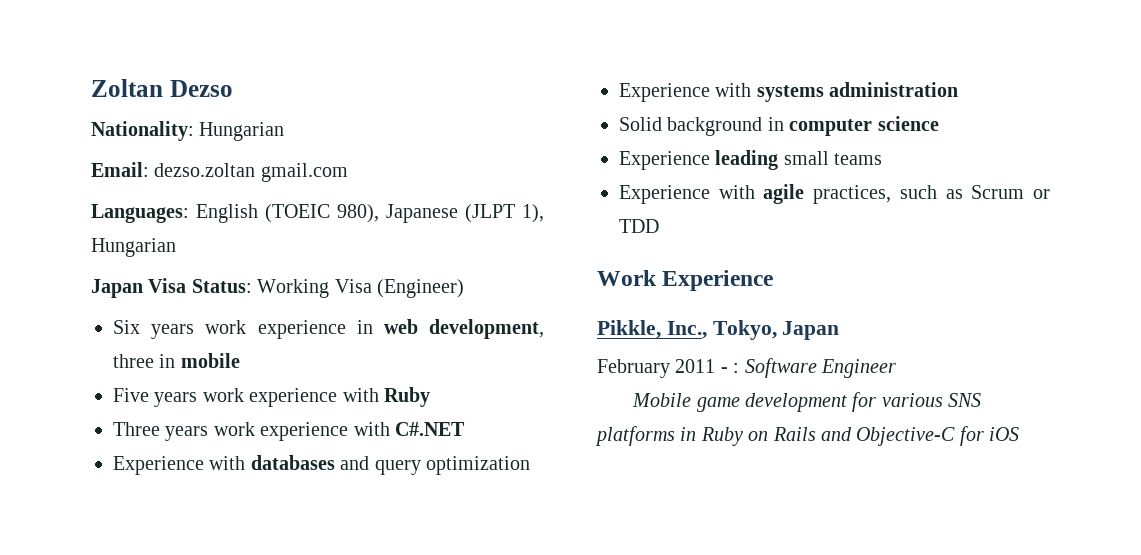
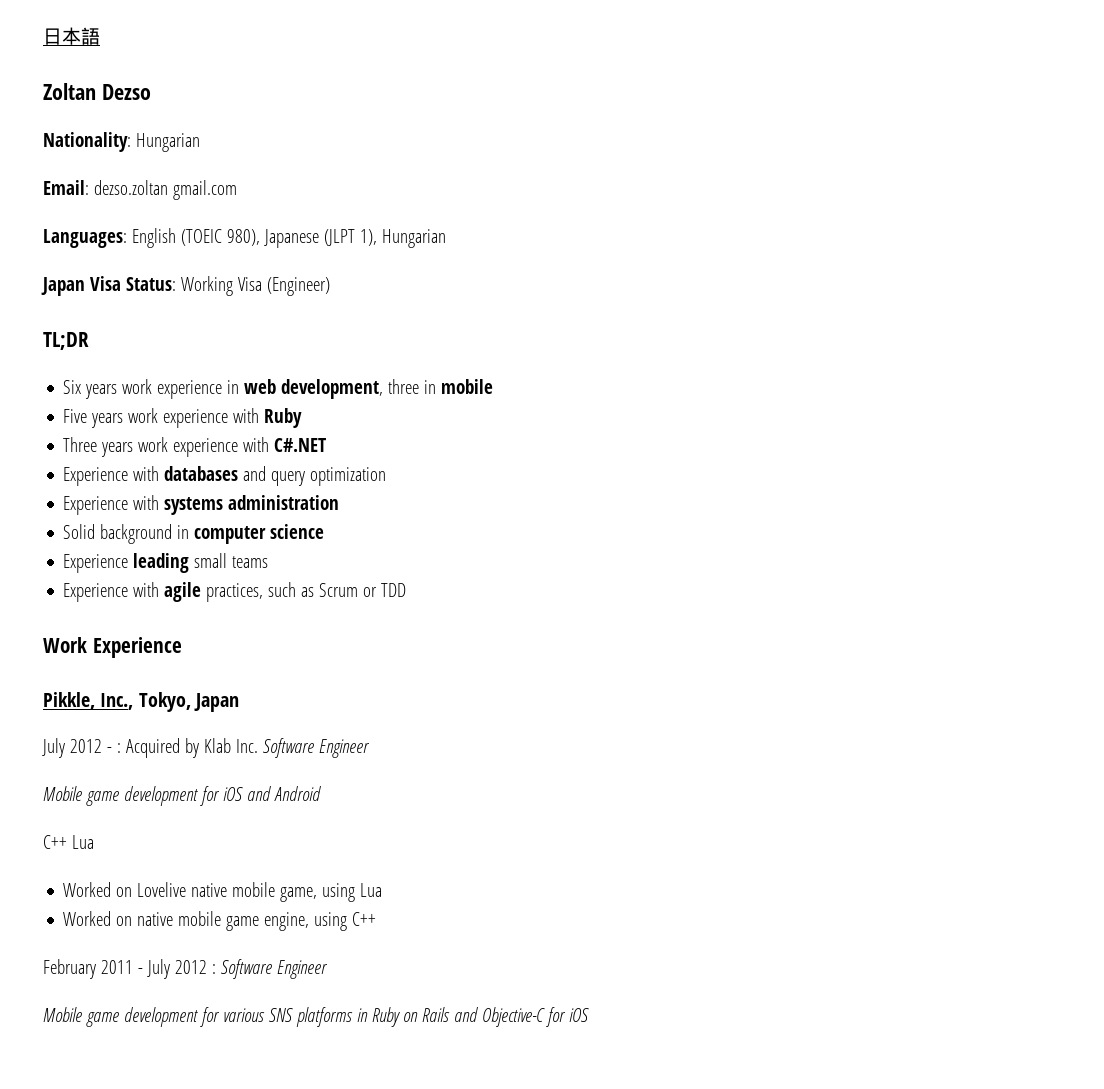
+ 日本語
+ TL;DR
+ July 2012 - : Acquired by Klab Inc. Software Engineer
+ Mobile game development for iOS and Android
+ C++ Lua
+ Worked on Lovelive native mobile game, using Lua
+ Worked on native mobile game engine, using C++
- February 2011 - : Software Engineer
+ February 2011 - July 2012 : Software Engineer

